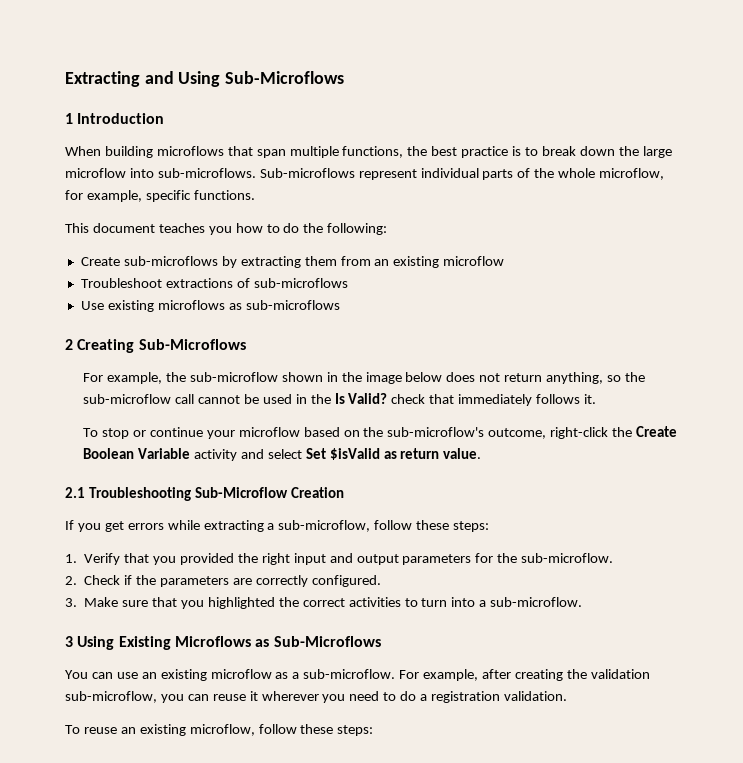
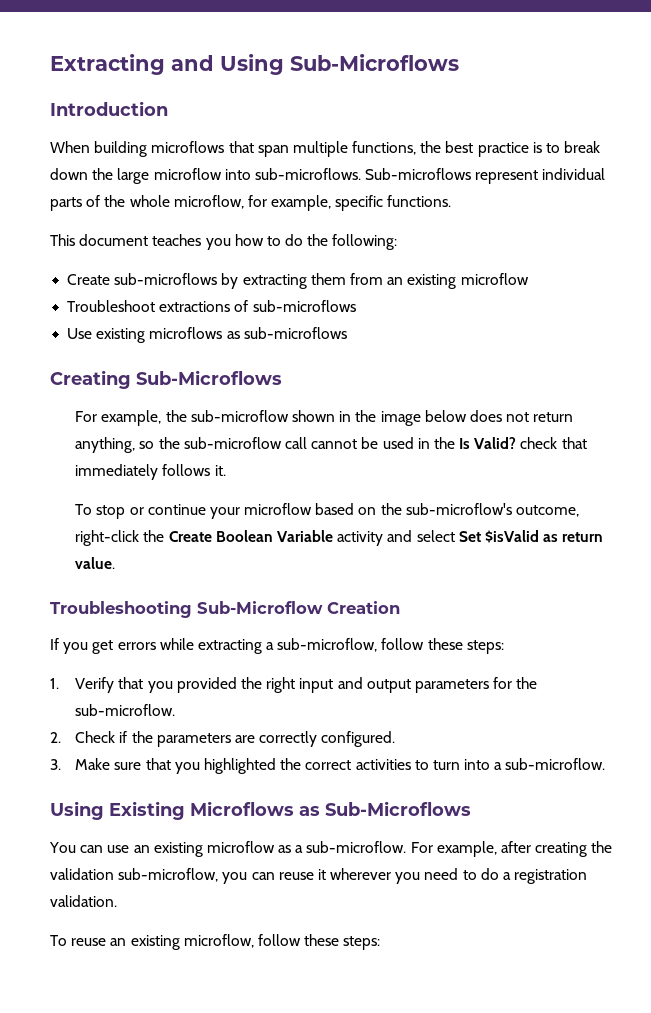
- 1 Introduction
+ Introduction
- 2 Creating Sub-Microflows
+ Creating Sub-Microflows
- 2.1 Troubleshooting Sub-Microflow Creation
+ Troubleshooting Sub-Microflow Creation
- 3 Using Existing Microflows as Sub-Microflows
+ Using Existing Microflows as Sub-Microflows

